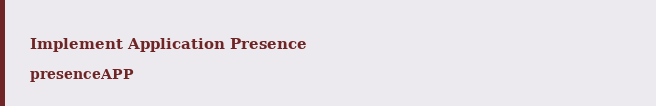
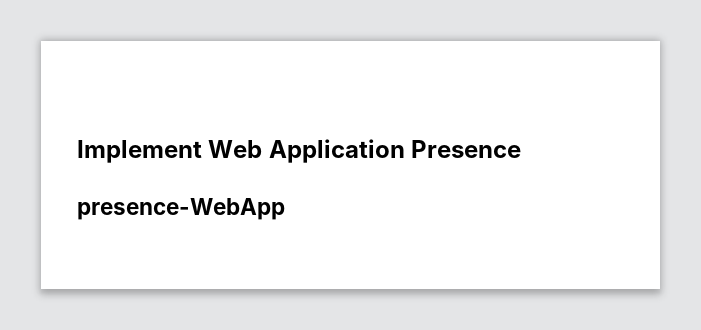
- Implement Application Presence
+ Implement Web Application Presence
- presenceAPP
+ presence-WebApp

